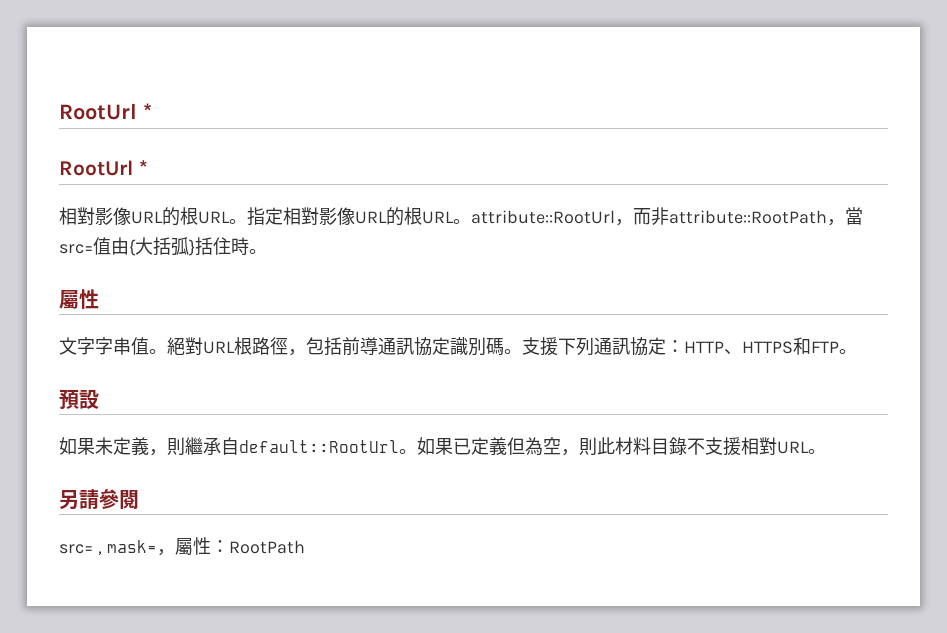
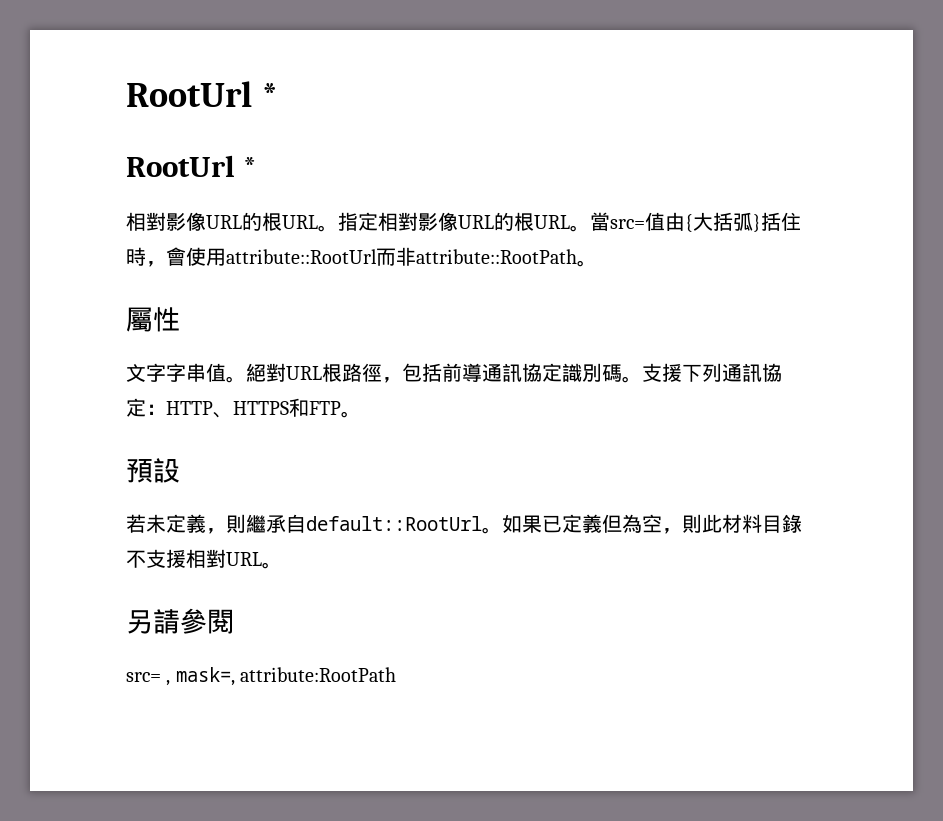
- 指定相對影像URL的根URL。attribute::RootUrl，而非attribute::RootPath，當src=值由{大括弧}括住時。
+ 指定相對影像URL的根URL。當src=值由{大括弧}括住時，會使用attribute::RootUrl而非attribute::RootPath。
- 如果未定義，則繼承自default::RootUrl。
+ 若未定義，則繼承自default::RootUrl。
- src= , mask=，屬性：RootPath
+ src= , mask=, attribute:RootPath

